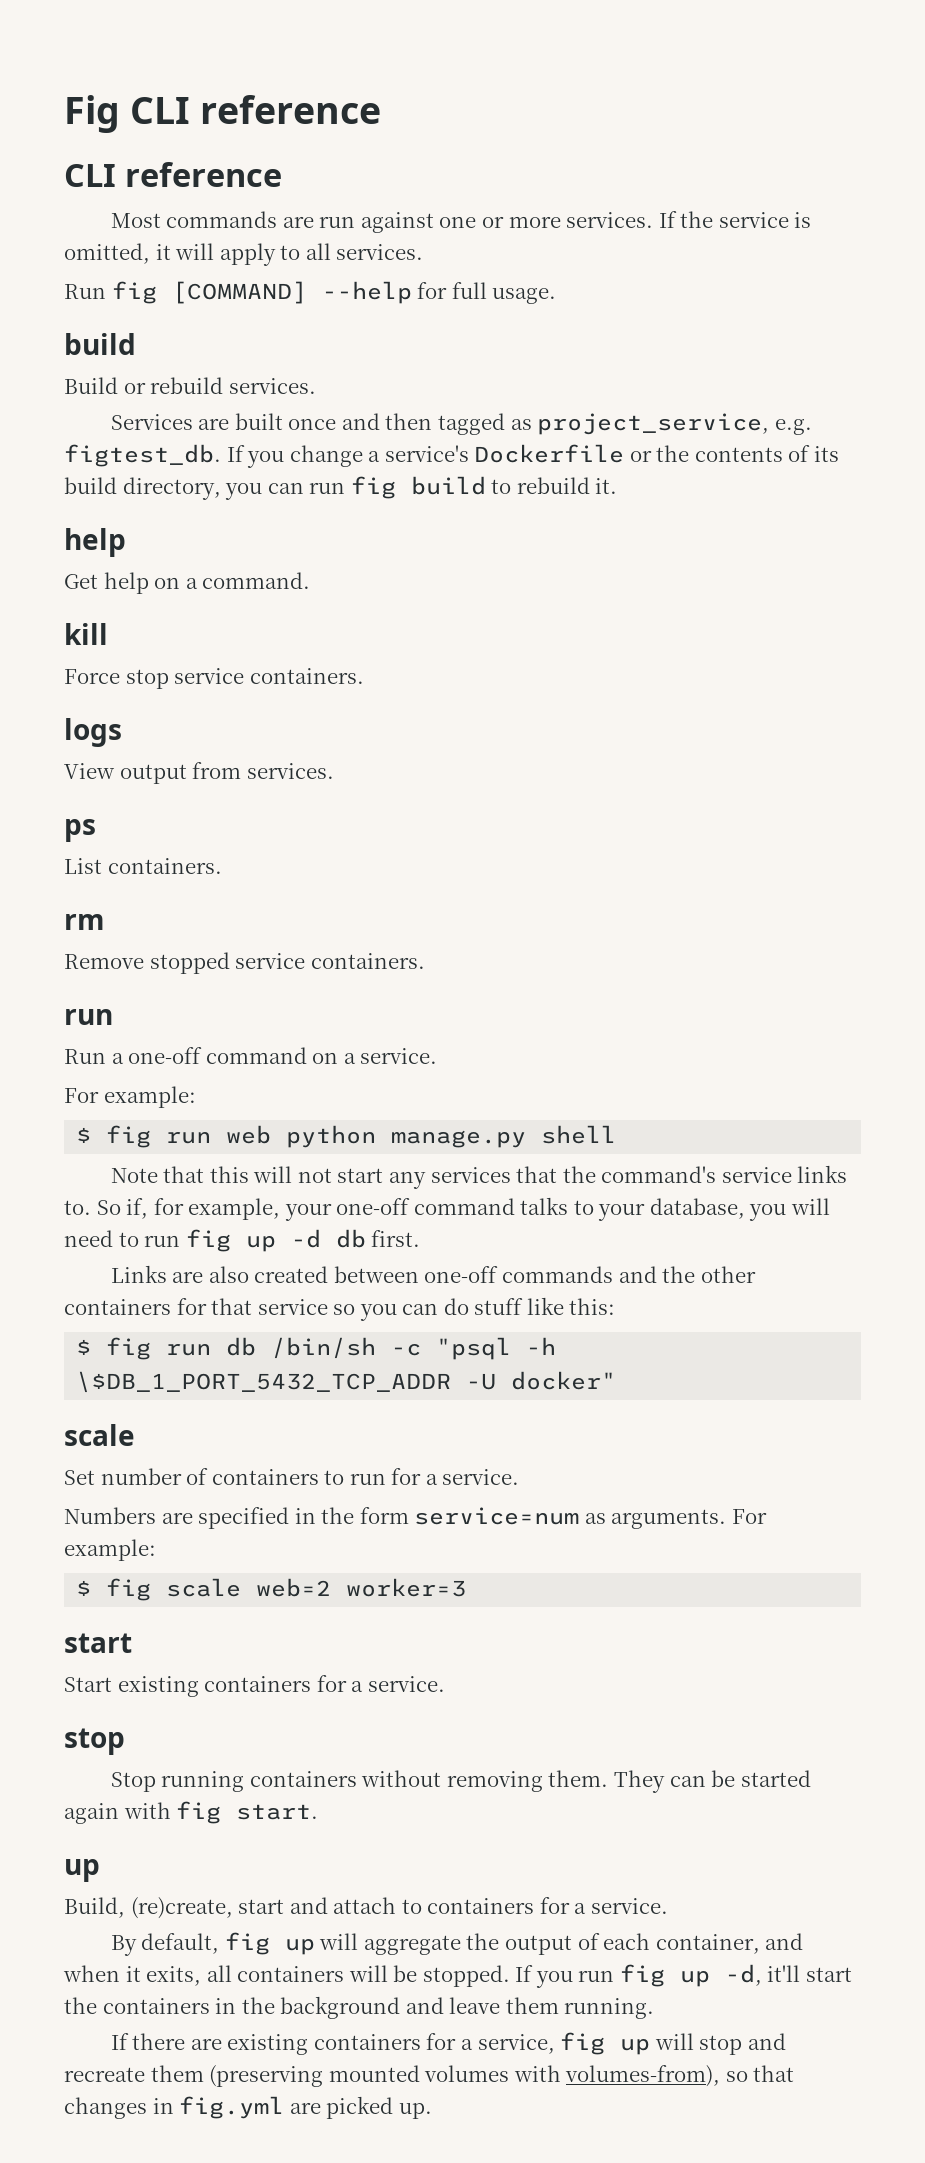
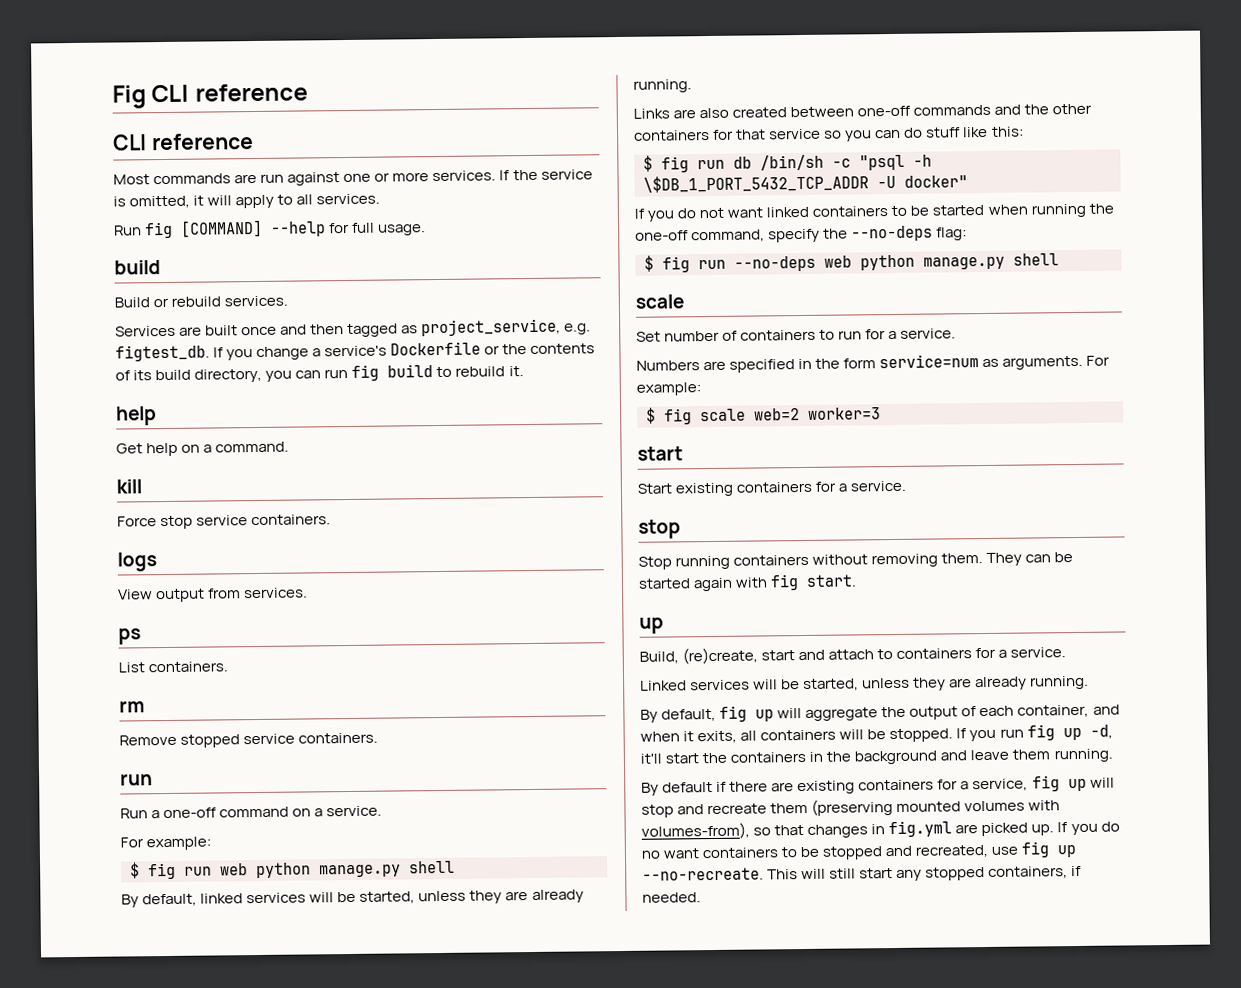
- Note that this will not start any services that the command's service links to. So if, for example, your one-off command talks to your database, you will need to run fig up -d db first.
+ By default, linked services will be started, unless they are already running.
+ If you do not want linked containers to be started when running the one-off command, specify the --no-deps flag:
+ $ fig run --no-deps web python manage.py shell
+ Linked services will be started, unless they are already running.
- If there are existing containers for a service, fig up will stop and recreate them (preserving mounted volumes with volumes-from), so that changes in fig.yml are picked up.
+ By default if there are existing containers for a service, fig up will stop and recreate them (preserving mounted volumes with volumes-from), so that changes in fig.yml are picked up.
+ If you do no want containers to be stopped and recreated, use fig up --no-recreate. This will still start any stopped containers, if needed.

